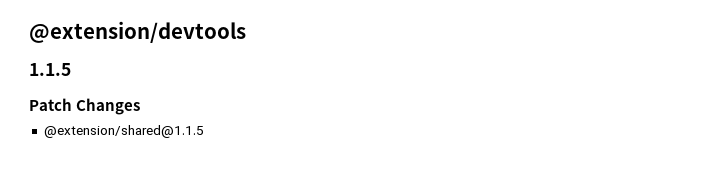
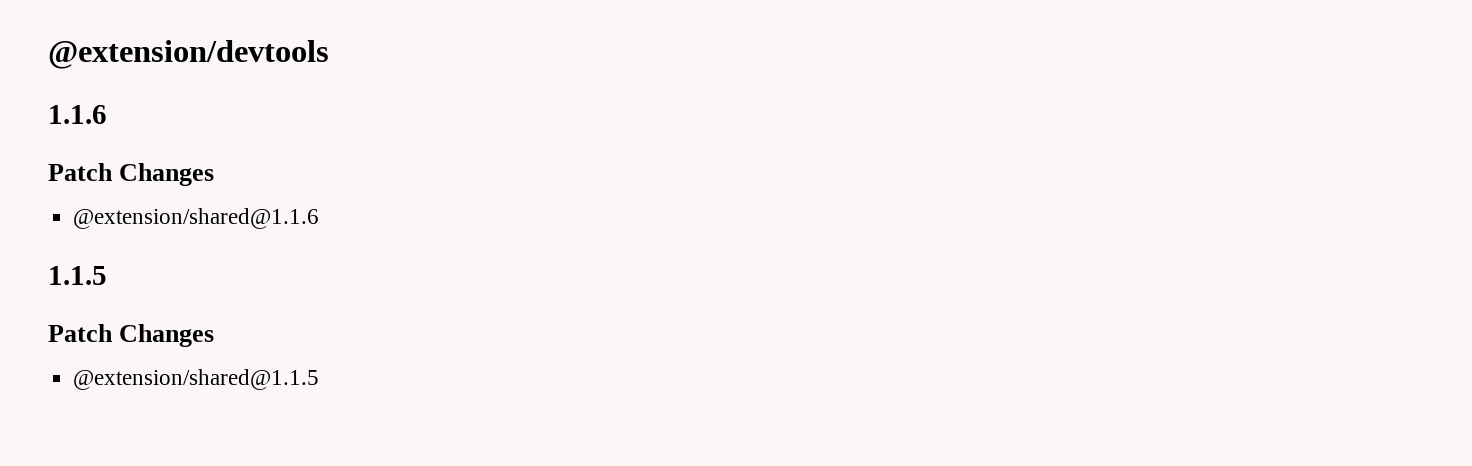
+ 1.1.6
+ Patch Changes
+ @extension/shared@1.1.6

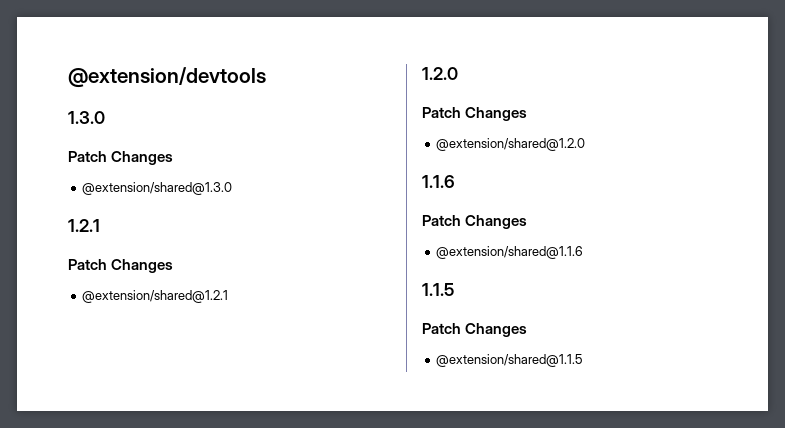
+ 1.3.0
+ Patch Changes
+ @extension/shared@1.3.0
+ 1.2.1
+ Patch Changes
+ @extension/shared@1.2.1
+ 1.2.0
+ Patch Changes
+ @extension/shared@1.2.0

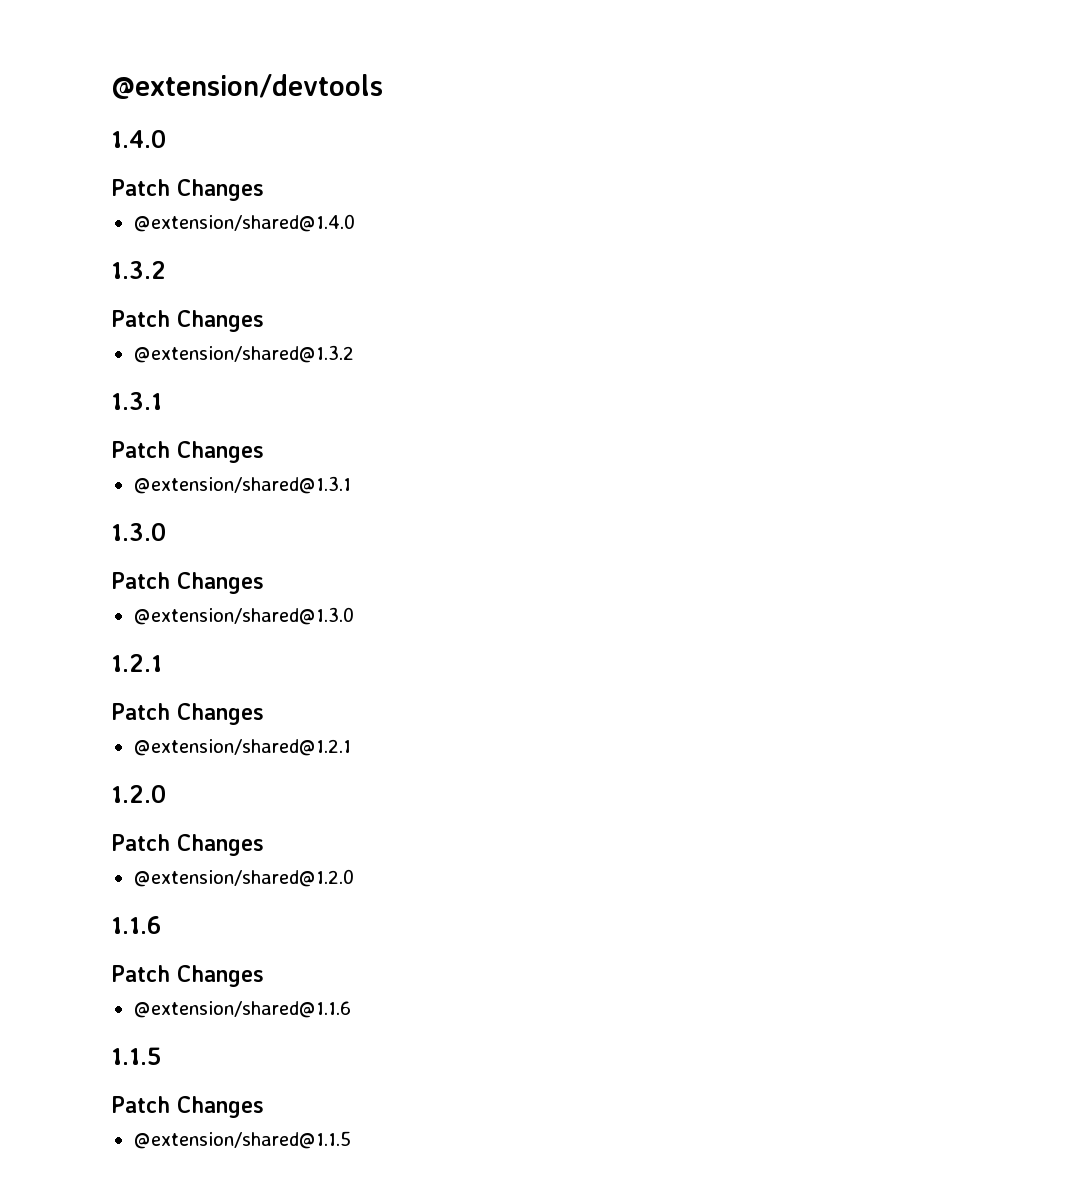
+ 1.4.0
+ Patch Changes
+ @extension/shared@1.4.0
+ 1.3.2
+ Patch Changes
+ @extension/shared@1.3.2
+ 1.3.1
+ Patch Changes
+ @extension/shared@1.3.1

